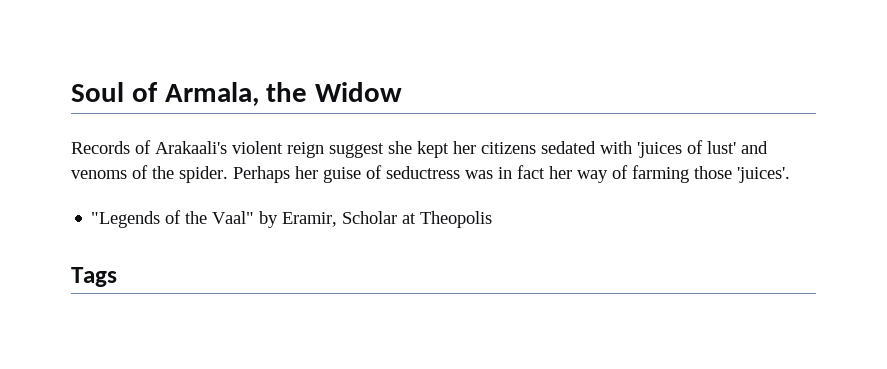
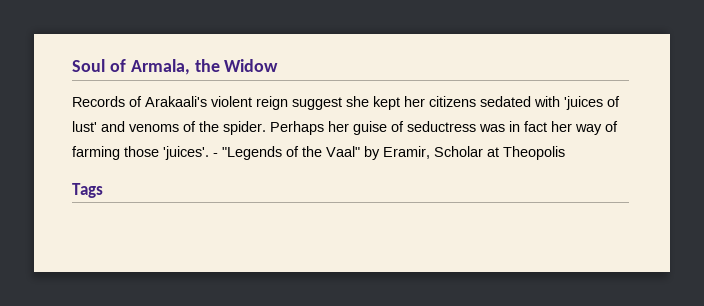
- Perhaps her guise of seductress was in fact her way of farming those 'juices'.
- "Legends of the Vaal" by Eramir, Scholar at Theopolis
+ Perhaps her guise of seductress was in fact her way of farming those 'juices'. - "Legends of the Vaal" by Eramir, Scholar at Theopolis

